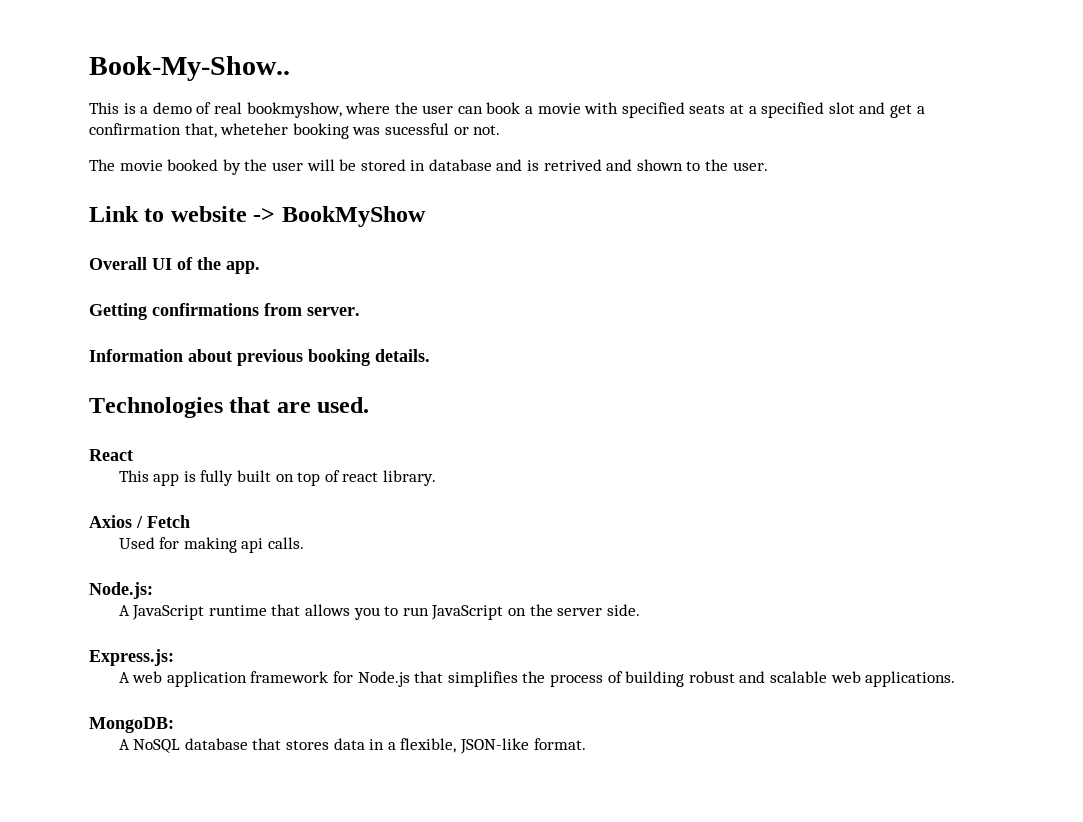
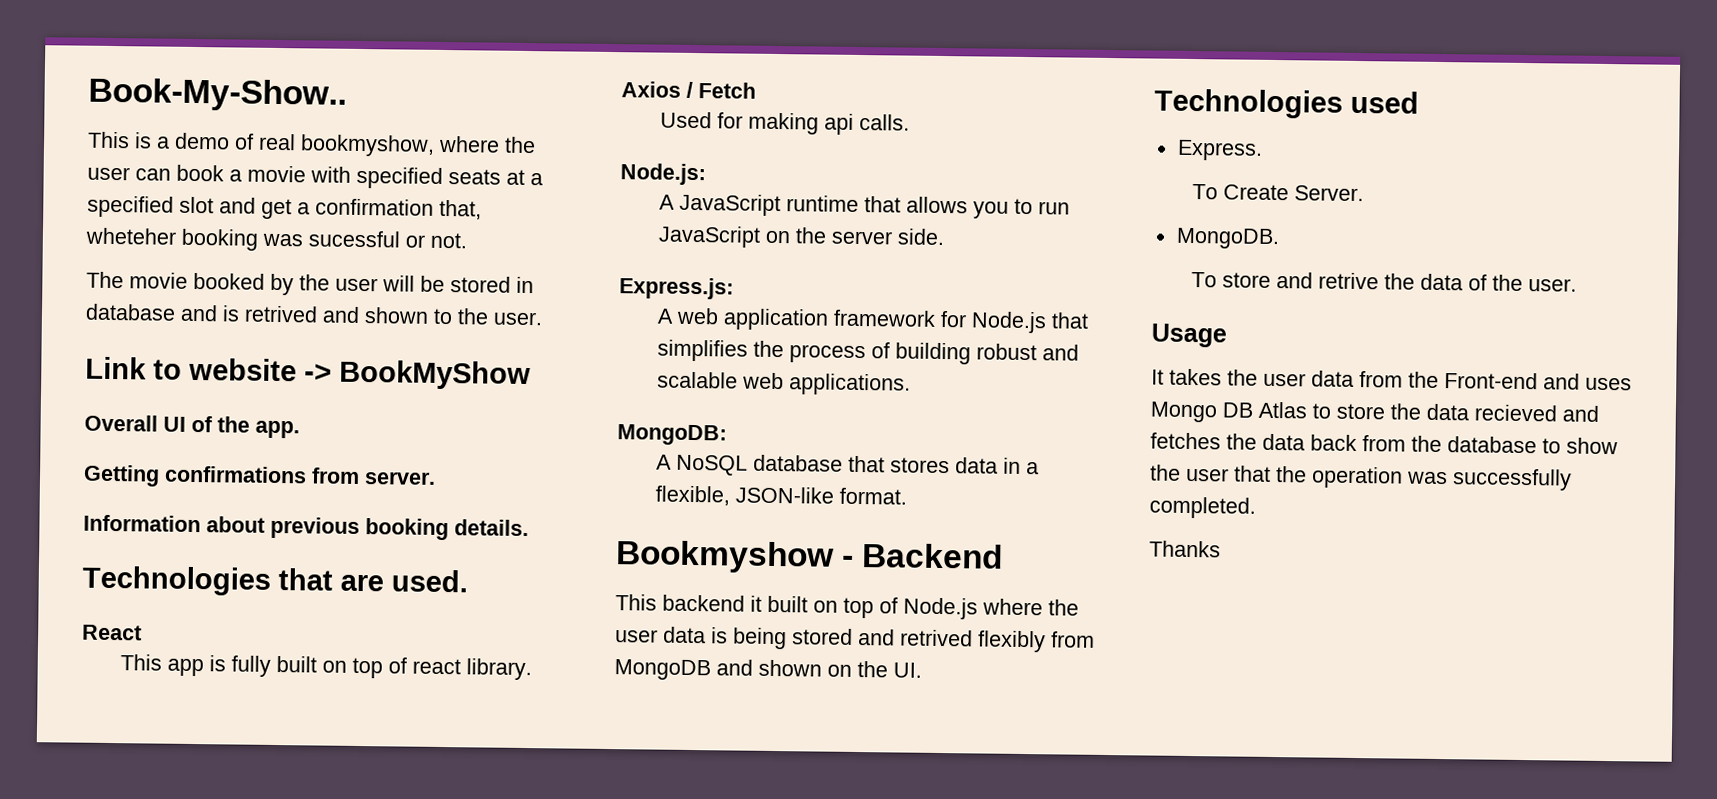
+ Bookmyshow - Backend
+ This backend it built on top of Node.js where the user data is being stored and retrived flexibly from MongoDB and shown on the UI.
+ Technologies used
+ Express.
+ To Create Server.
+ MongoDB.
+ To store and retrive the data of the user.
+ Usage
+ It takes the user data from the Front-end and uses Mongo DB Atlas to store the data recieved and fetches the data back from the database to show the user that the operation was successfully completed.
+ Thanks

